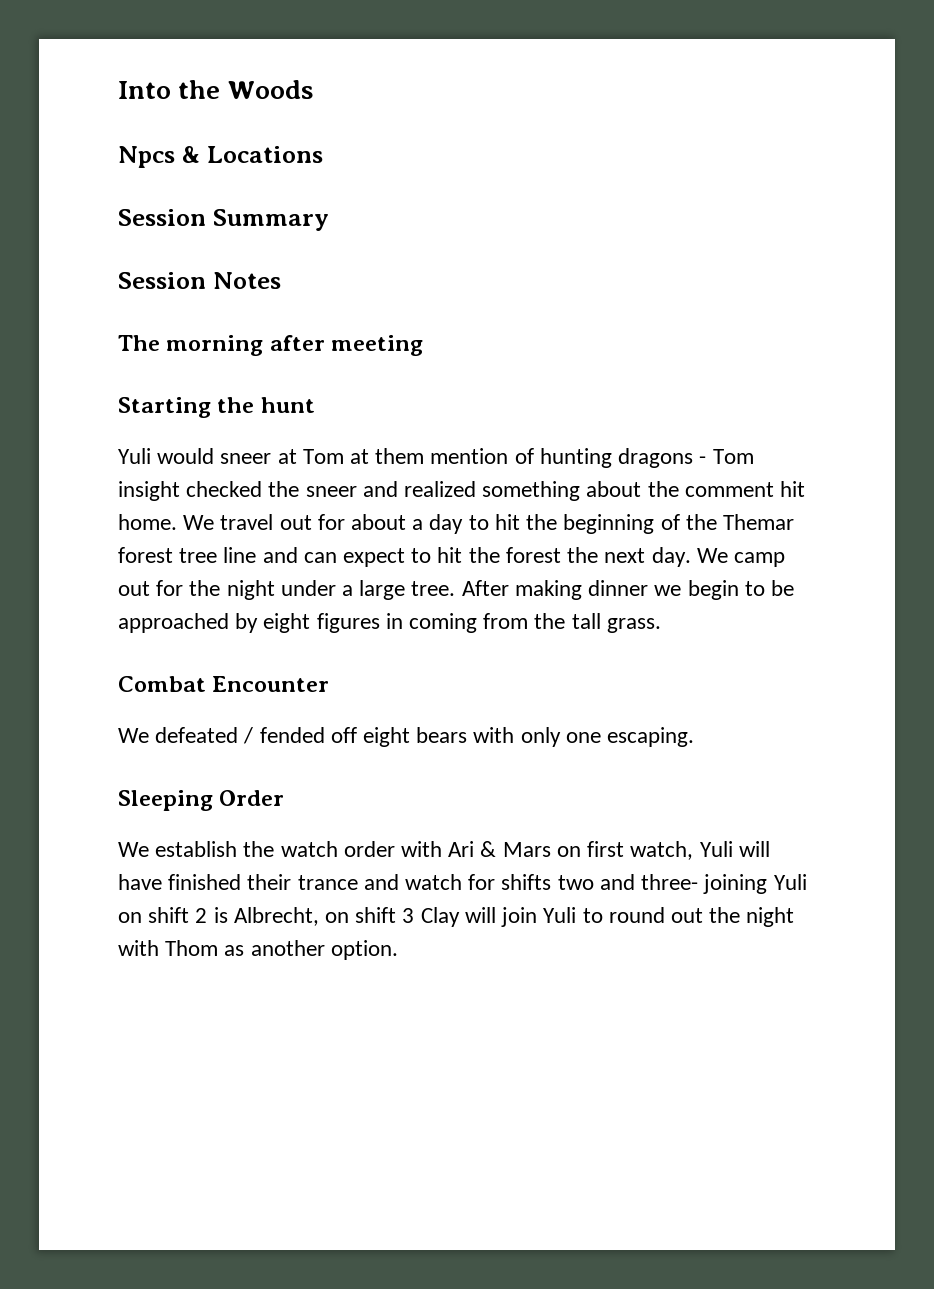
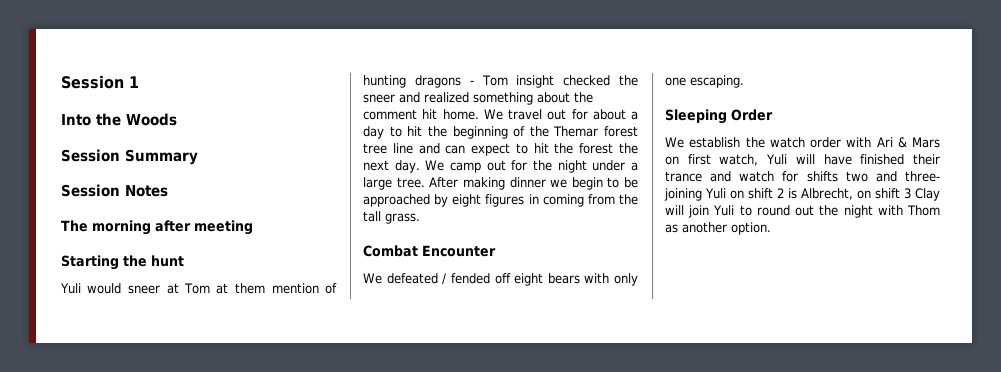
+ Session 1
- Npcs & Locations

